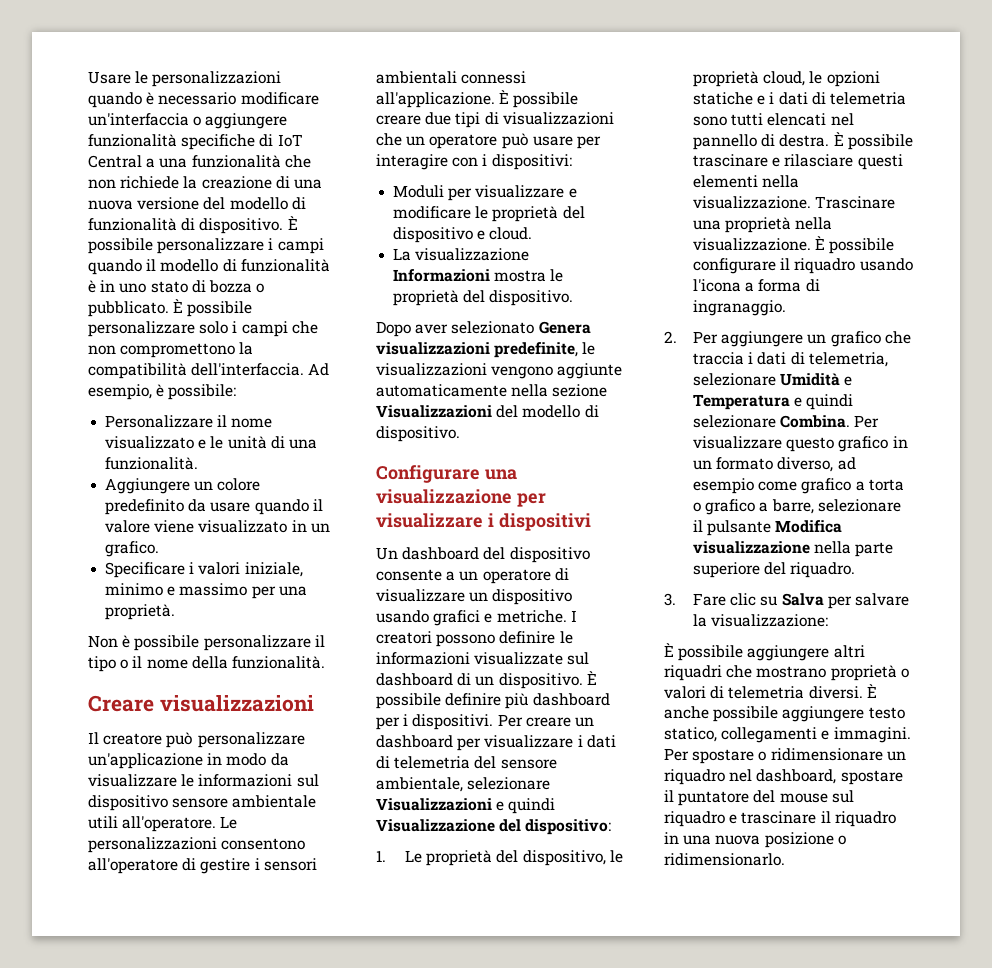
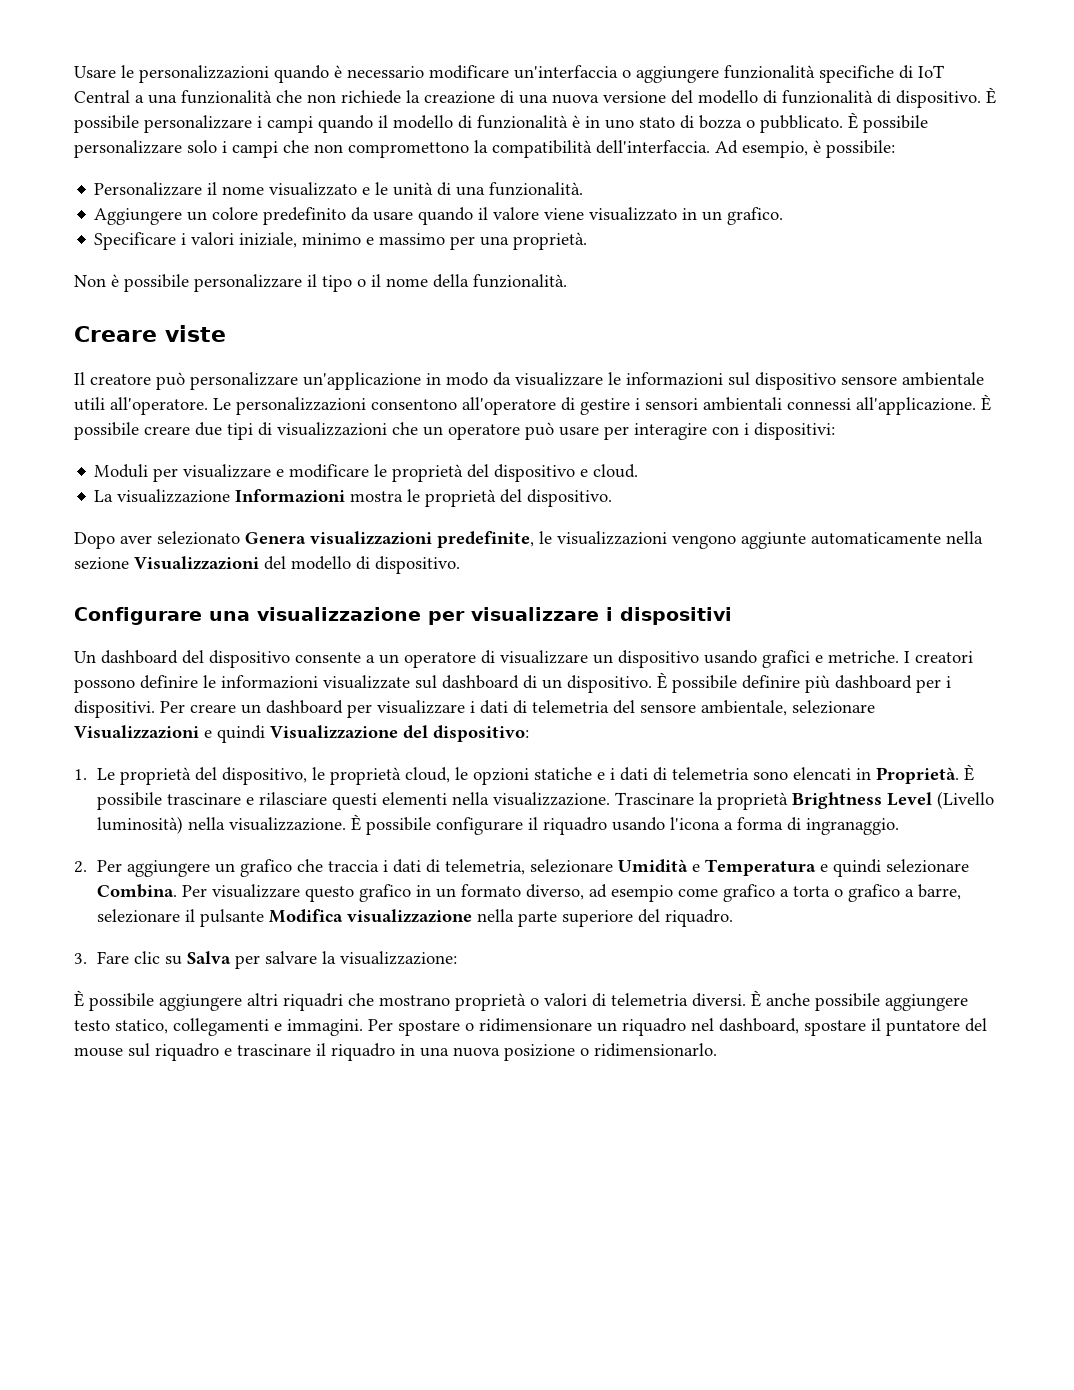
- Creare visualizzazioni
+ Creare viste
- 1. Le proprietà del dispositivo, le proprietà cloud, le opzioni statiche e i dati di telemetria sono tutti elencati nel pannello di destra.
+ 1. Le proprietà del dispositivo, le proprietà cloud, le opzioni statiche e i dati di telemetria sono elencati in Proprietà.
- Trascinare una proprietà nella visualizzazione.
+ Trascinare la proprietà Brightness Level (Livello luminosità) nella visualizzazione.

